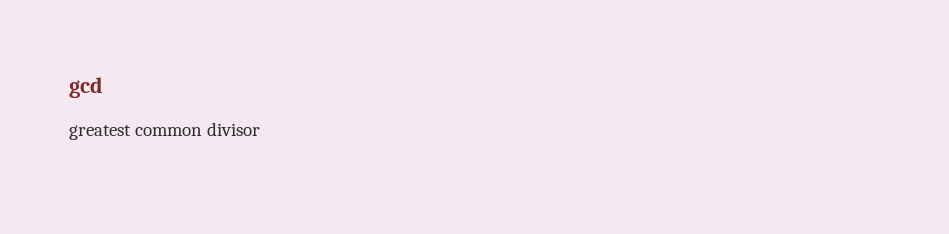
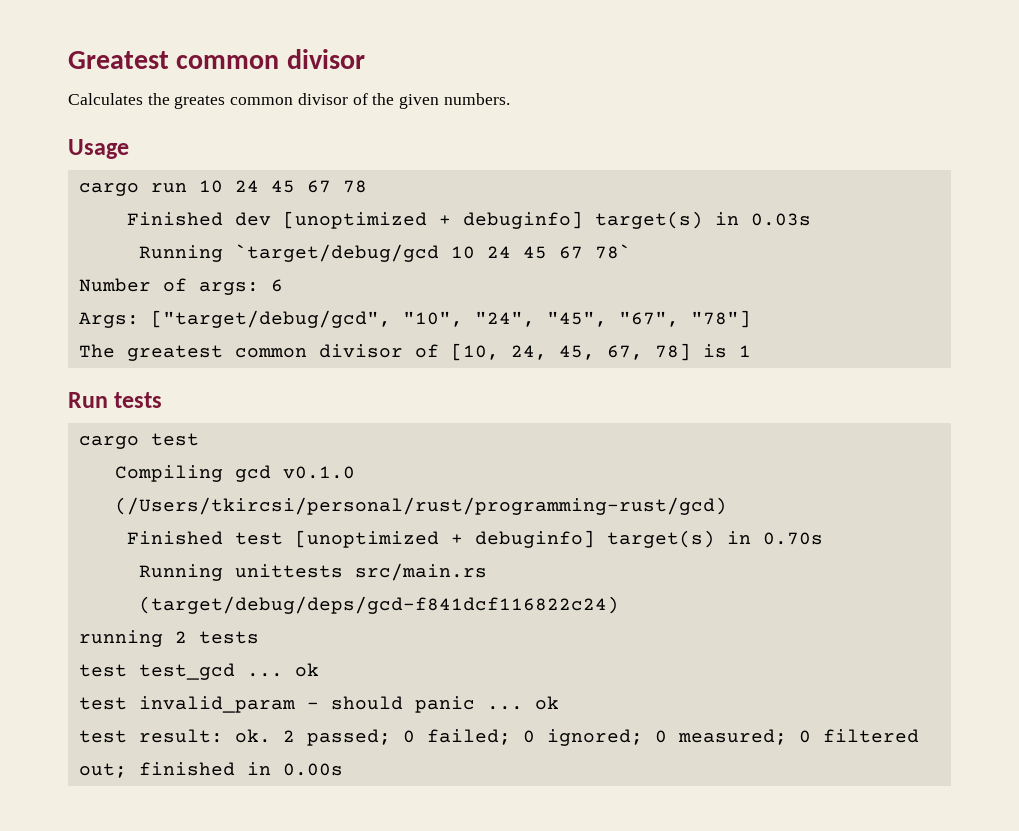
- gcd
- greatest common divisor
+ Greatest common divisor
+ Calculates the greates common divisor of the given numbers.
+ Usage
+ cargo run 10 24 45 67 78
+ Finished dev [unoptimized + debuginfo] target(s) in 0.03s
+ Running `target/debug/gcd 10 24 45 67 78`
+ Number of args: 6
+ Args: ["target/debug/gcd", "10", "24", "45", "67", "78"]
+ The greatest common divisor of [10, 24, 45, 67, 78] is 1
+ Run tests
+ cargo test
+ Compiling gcd v0.1.0 (/Users/tkircsi/personal/rust/programming-rust/gcd)
+ Finished test [unoptimized + debuginfo] target(s) in 0.70s
+ Running unittests src/main.rs (target/debug/deps/gcd-f841dcf116822c24)
+ running 2 tests
+ test test_gcd ... ok
+ test invalid_param - should panic ... ok
+ test result: ok. 2 passed; 0 failed; 0 ignored; 0 measured; 0 filtered out; finished in 0.00s

